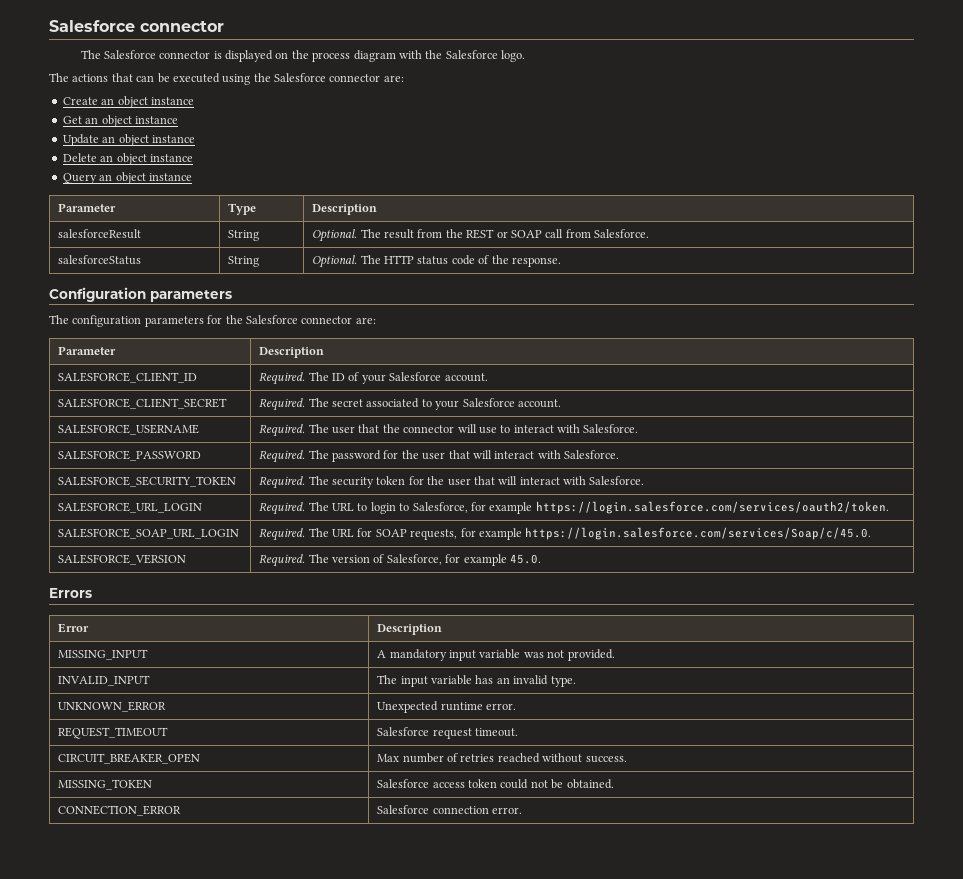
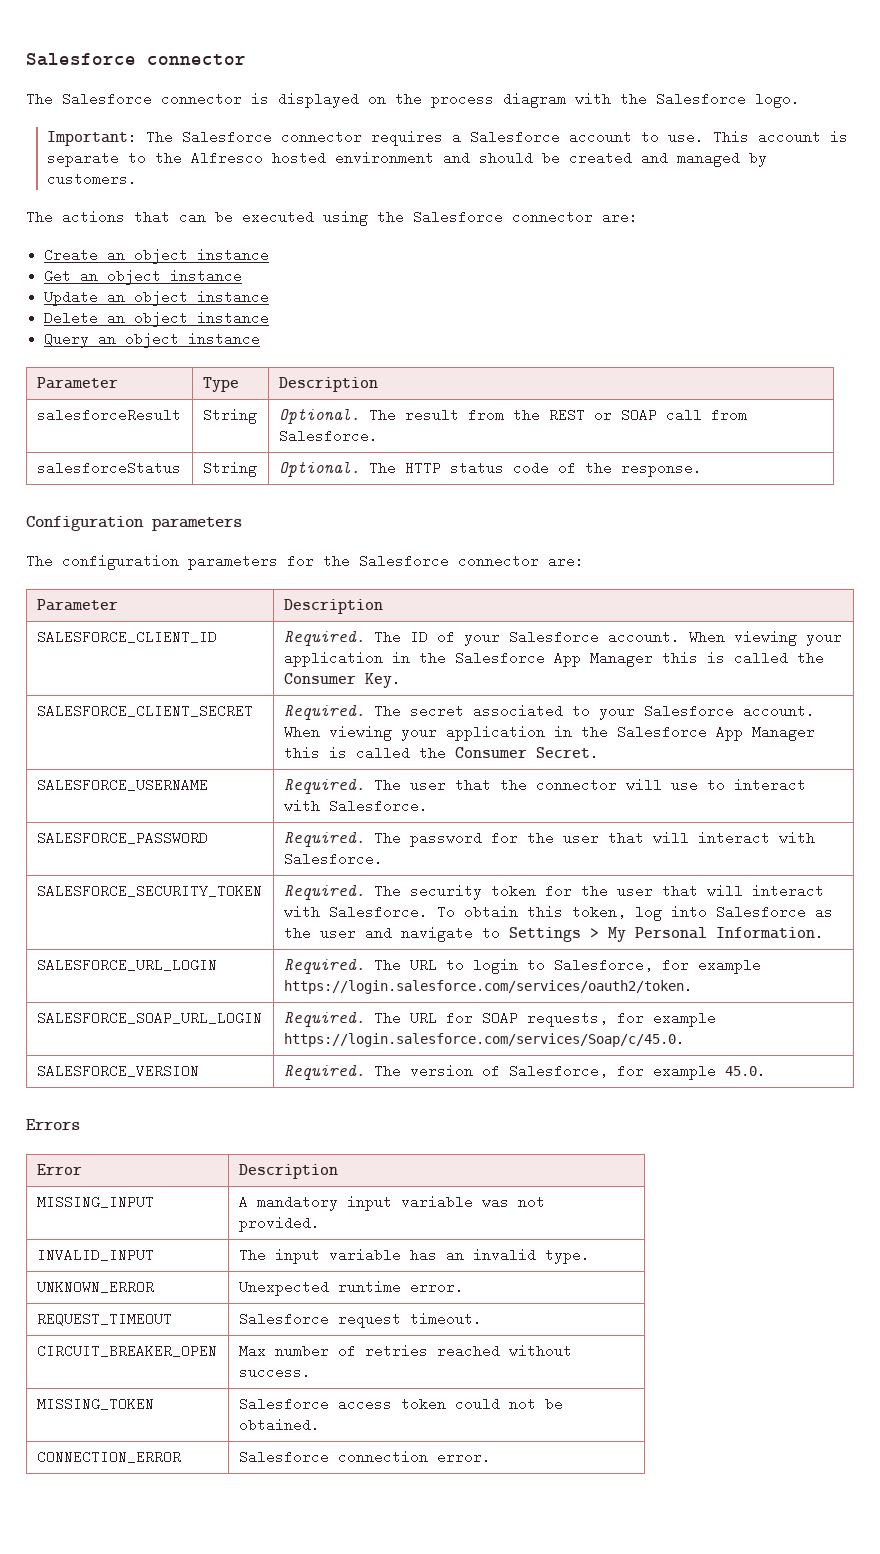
+ Important: The Salesforce connector requires a Salesforce account to use. This account is separate to the Alfresco hosted environment and should be created and managed by customers.
- SALESFORCE_CLIENT_ID | Required. The ID of your Salesforce account.
+ SALESFORCE_CLIENT_ID | Required. The ID of your Salesforce account. When viewing your application in the Salesforce App Manager this is called the Consumer Key.
- SALESFORCE_CLIENT_SECRET | Required. The secret associated to your Salesforce account.
+ SALESFORCE_CLIENT_SECRET | Required. The secret associated to your Salesforce account. When viewing your application in the Salesforce App Manager this is called the Consumer Secret.
- SALESFORCE_SECURITY_TOKEN | Required. The security token for the user that will interact with Salesforce.
+ SALESFORCE_SECURITY_TOKEN | Required. The security token for the user that will interact with Salesforce. To obtain this token, log into Salesforce as the user and navigate to Settings > My Personal Information.

